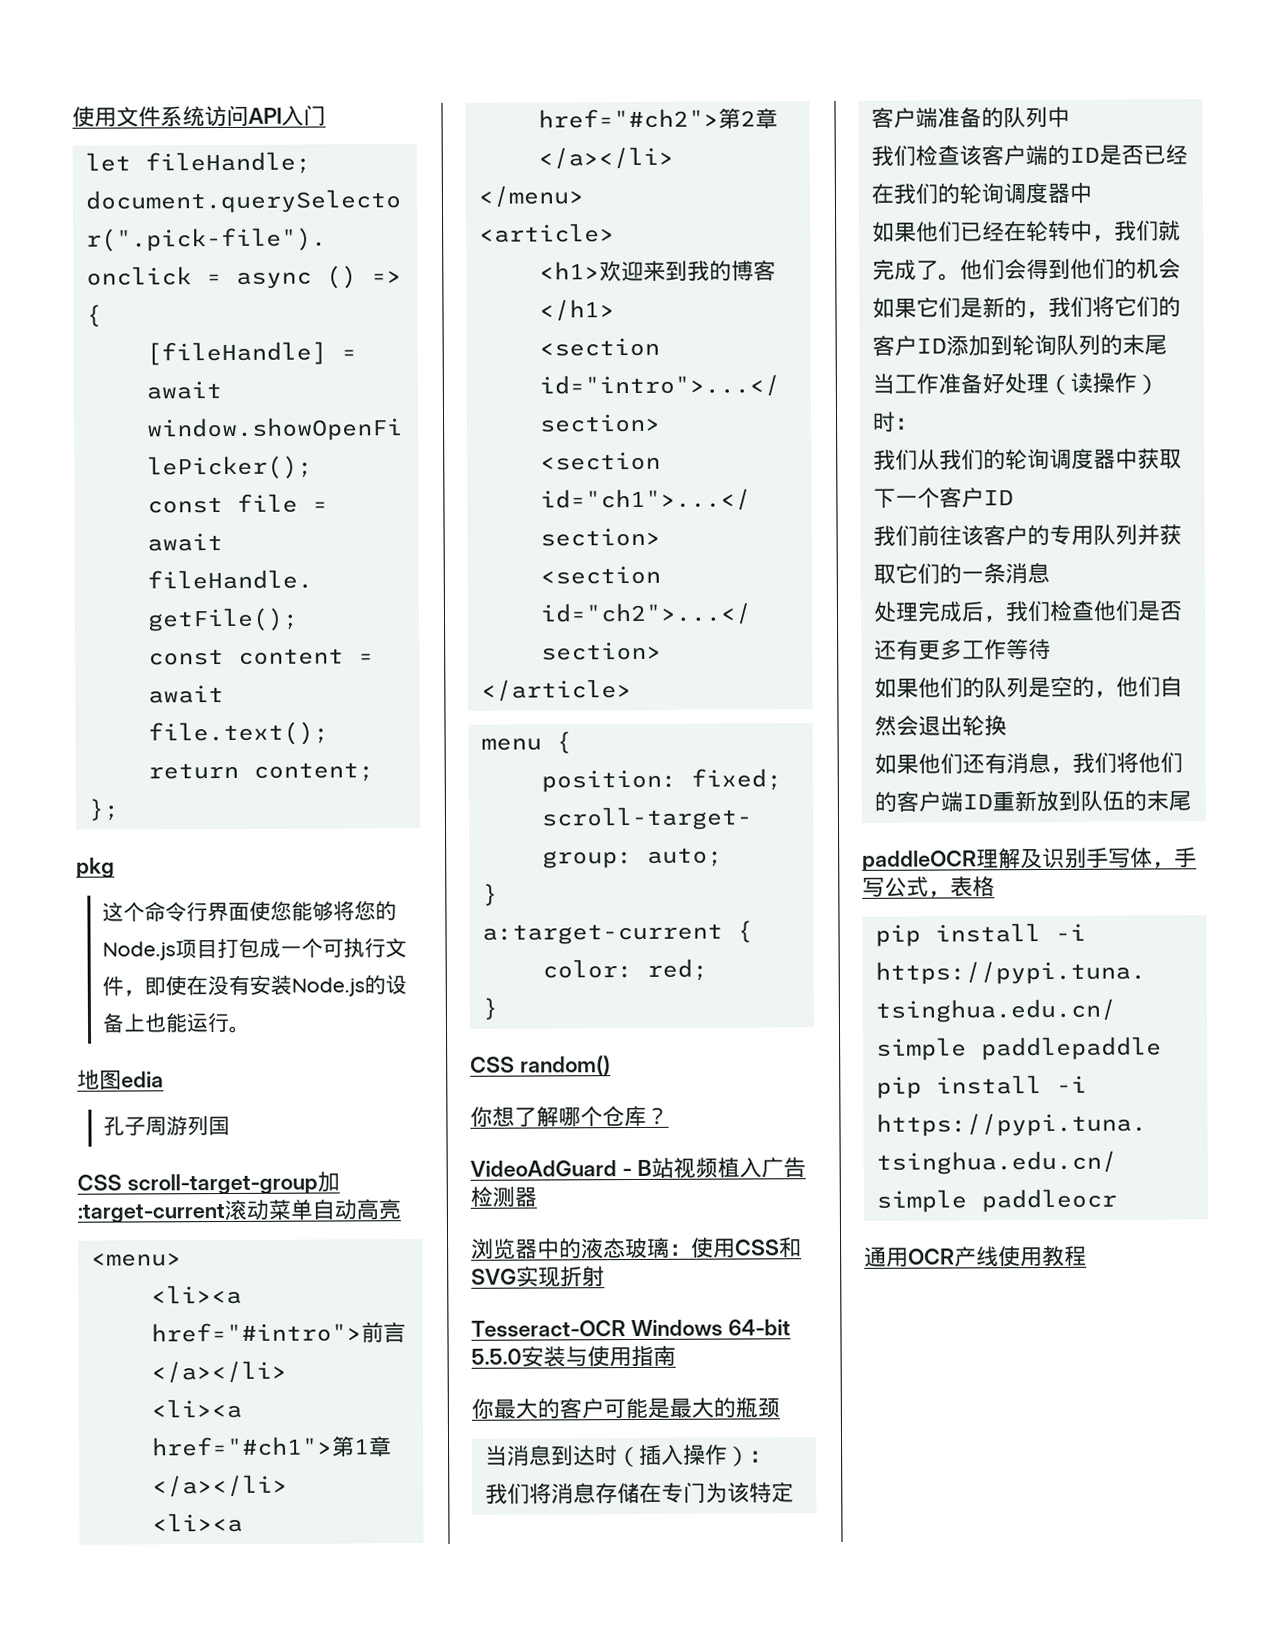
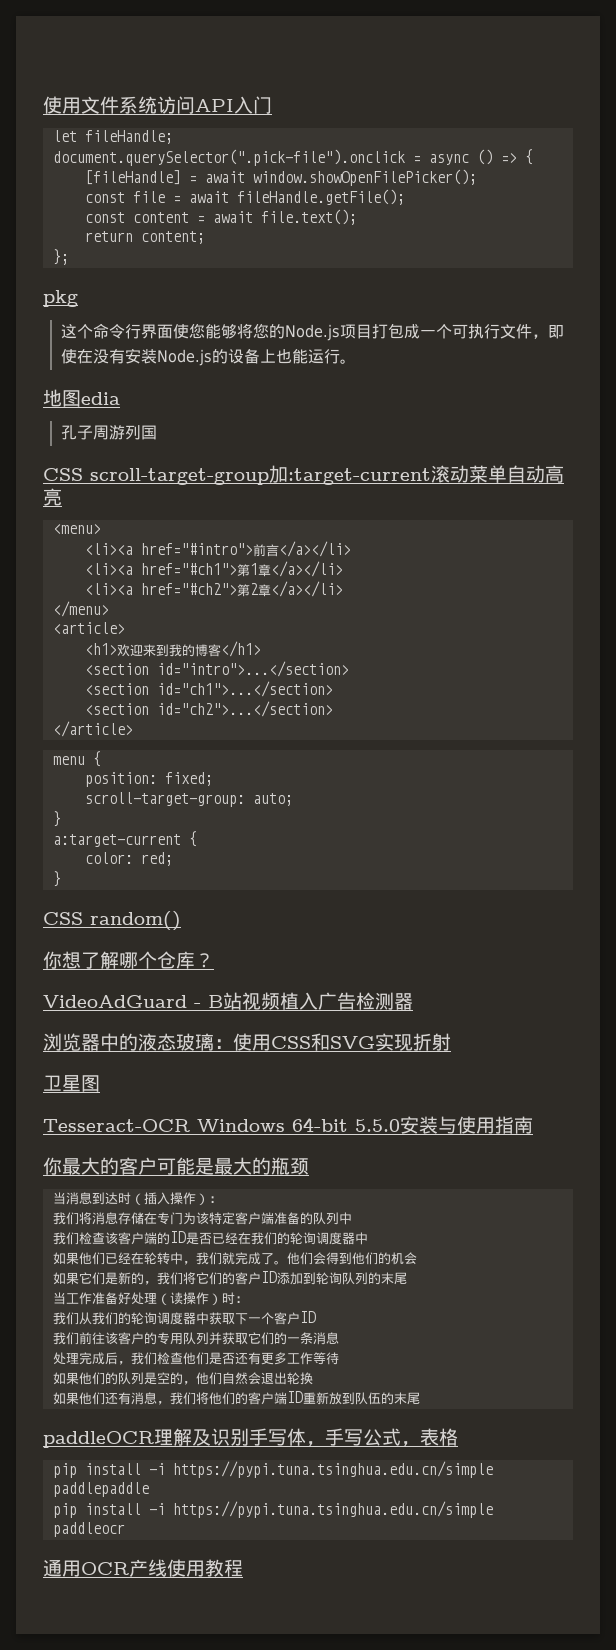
+ 卫星图

